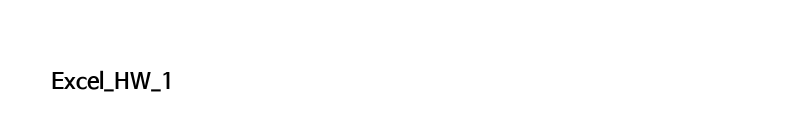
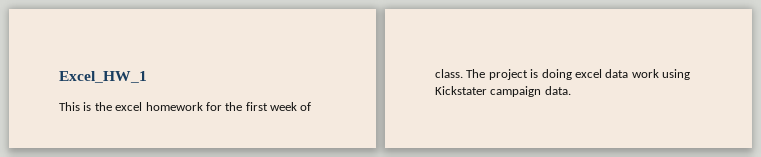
+ This is the excel homework for the first week of class. The project is doing excel data work using Kickstater campaign data.

